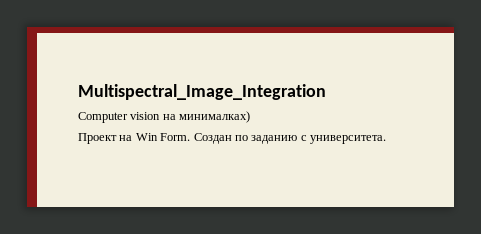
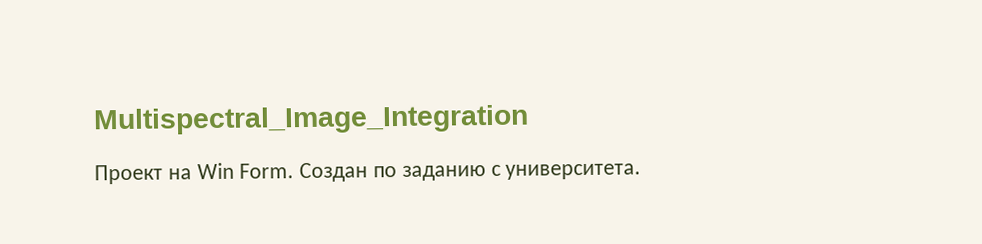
- Computer vision на минималках)

